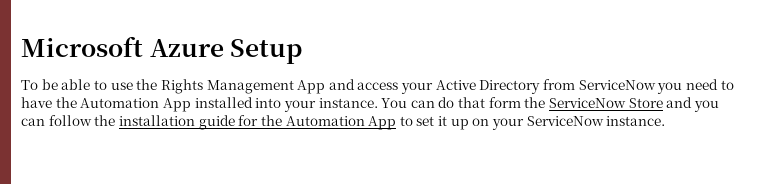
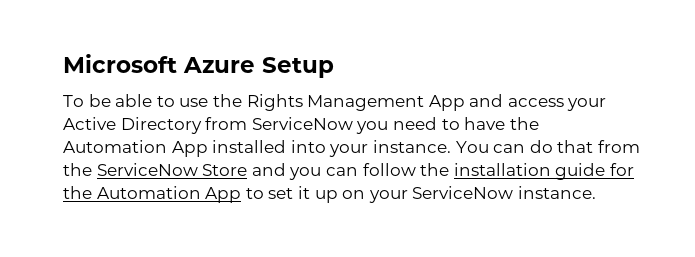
- You can do that form the ServiceNow Store and you can follow the installation guide for the Automation App to set it up on your ServiceNow instance.
+ You can do that from the ServiceNow Store and you can follow the installation guide for the Automation App to set it up on your ServiceNow instance.

